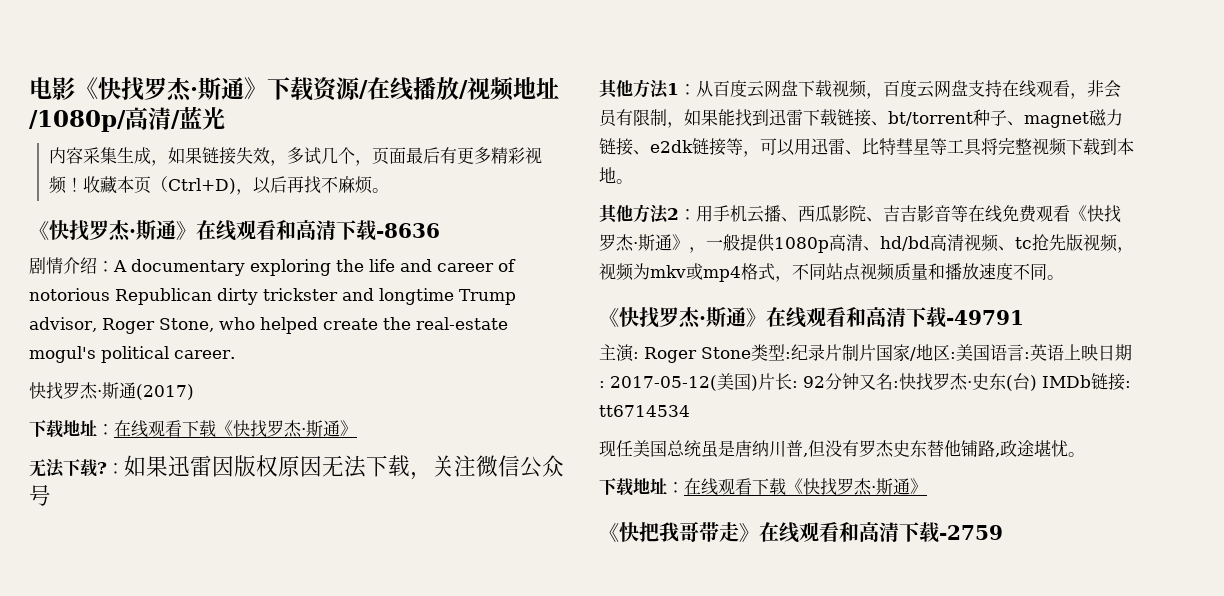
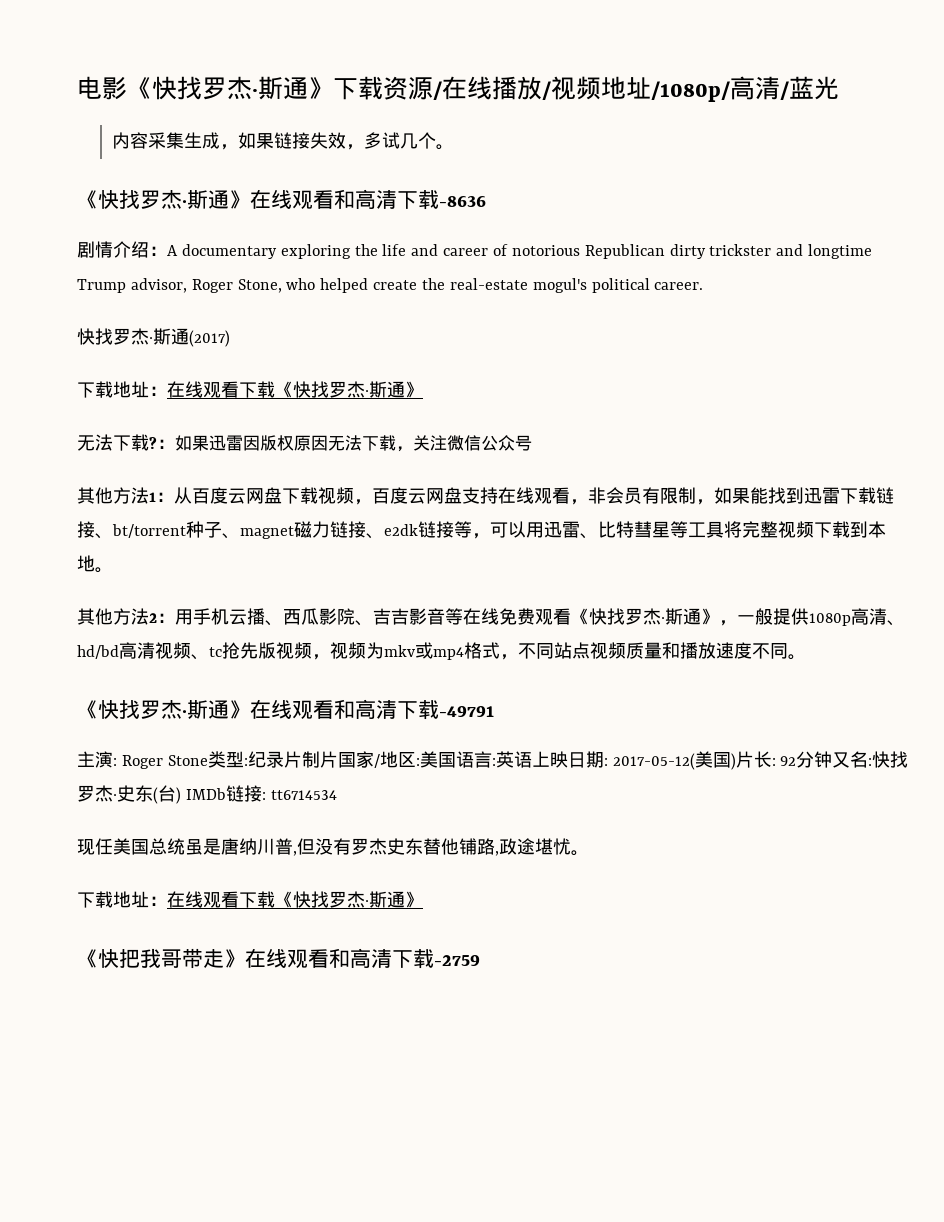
- 内容采集生成，如果链接失效，多试几个，页面最后有更多精彩视频！收藏本页（Ctrl+D)，以后再找不麻烦。
+ 内容采集生成，如果链接失效，多试几个。

